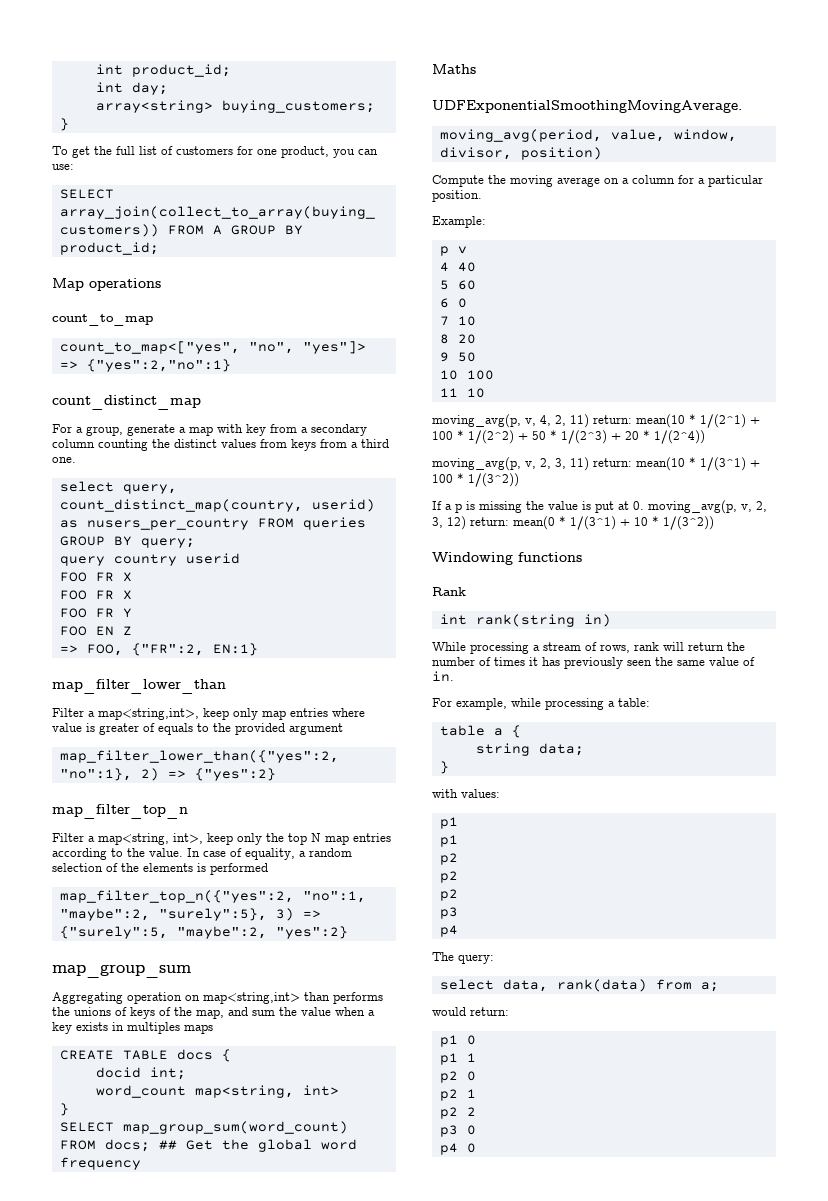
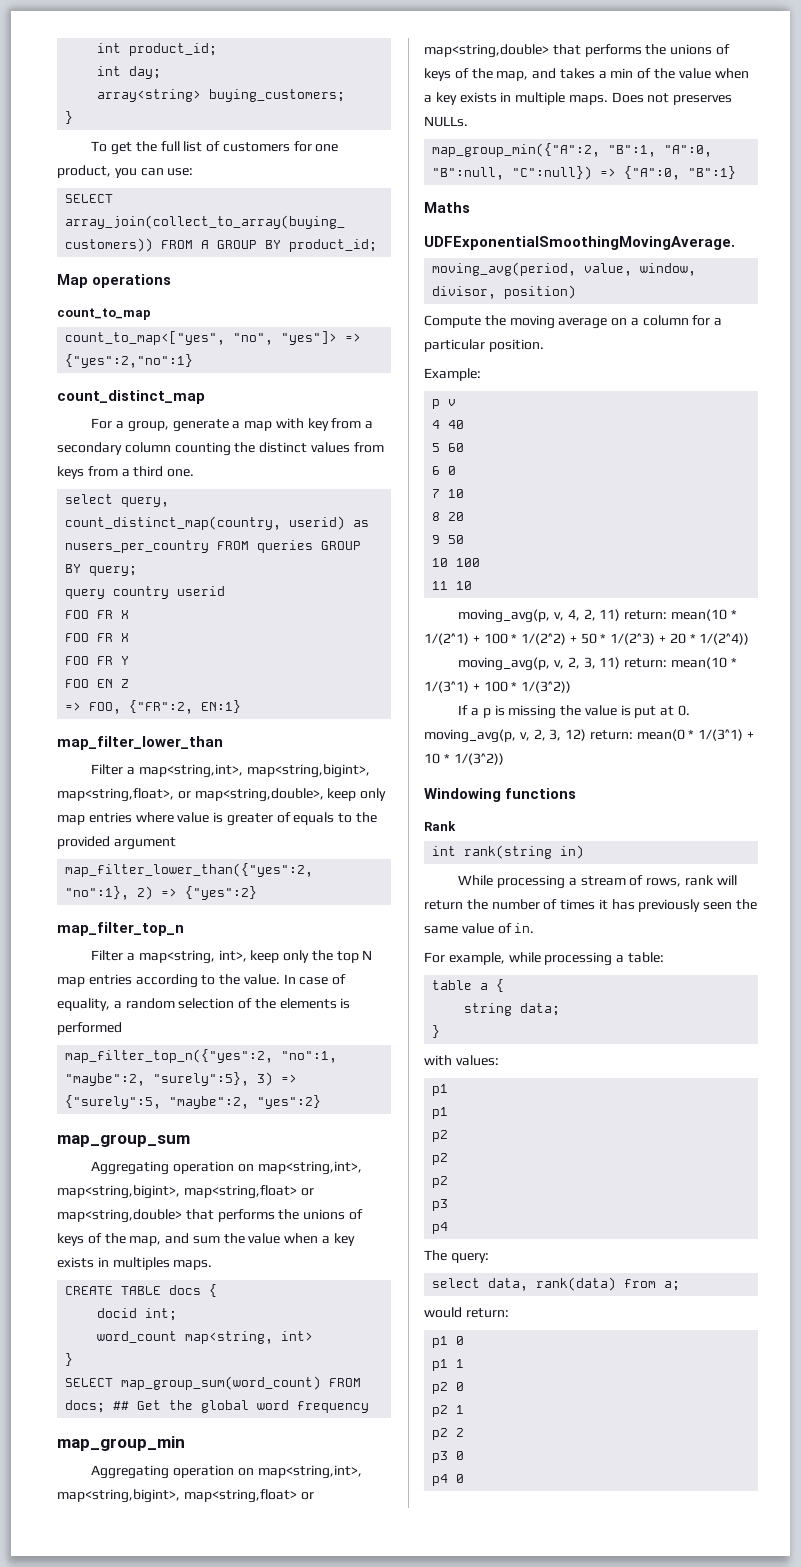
- Filter a map<string,int>, keep only map entries where value is greater of equals to the provided argument
+ Filter a map<string,int>, map<string,bigint>, map<string,float>, or map<string,double>, keep only map entries where value is greater of equals to the provided argument
- Aggregating operation on map<string,int> than performs the unions of keys of the map, and sum the value when a key exists in multiples maps
+ Aggregating operation on map<string,int>, map<string,bigint>, map<string,float> or map<string,double> that performs the unions of keys of the map, and sum the value when a key exists in multiples maps.
+ map_group_min
+ Aggregating operation on map<string,int>, map<string,bigint>, map<string,float> or map<string,double> that performs the unions of keys of the map, and takes a min of the value when a key exists in multiple maps. Does not preserves NULLs.
+ map_group_min({"A":2, "B":1, "A":0, "B":null, "C":null}) => {"A":0, "B":1}

